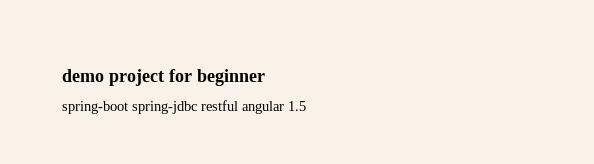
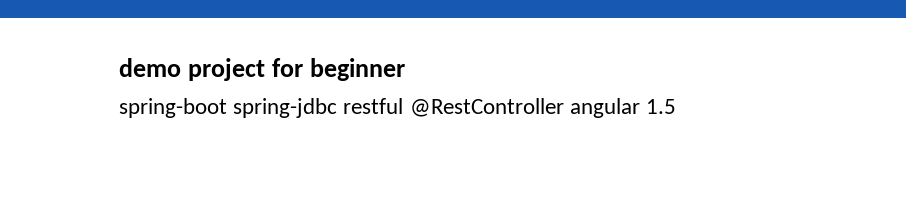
- spring-boot spring-jdbc restful angular 1.5
+ spring-boot spring-jdbc restful @RestController angular 1.5

